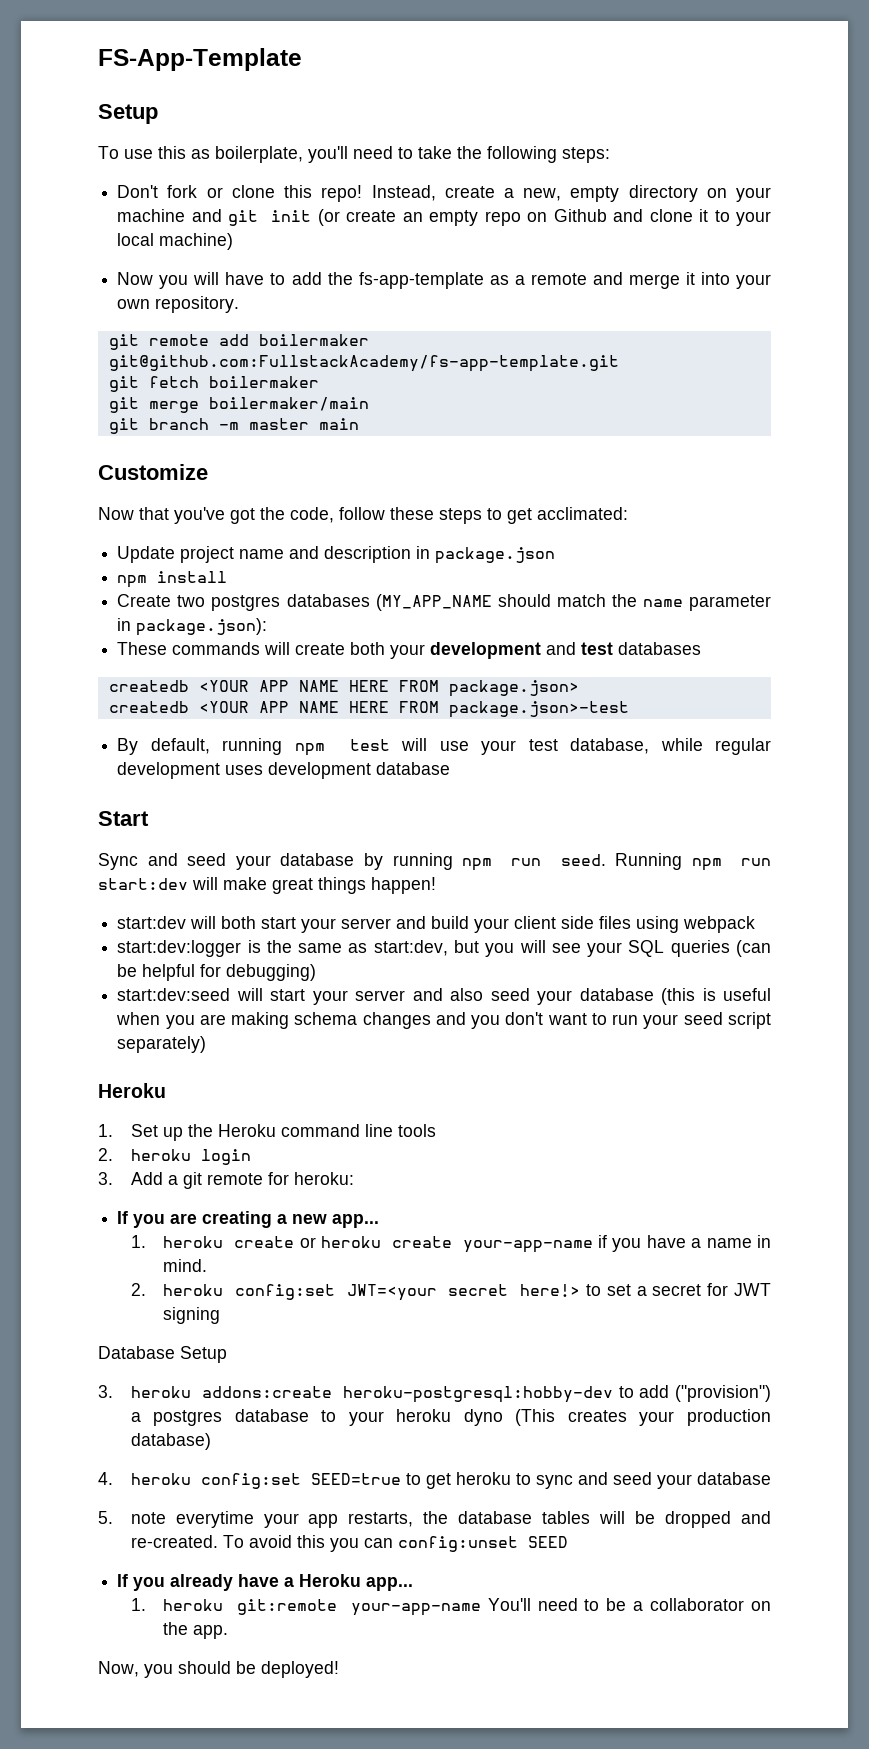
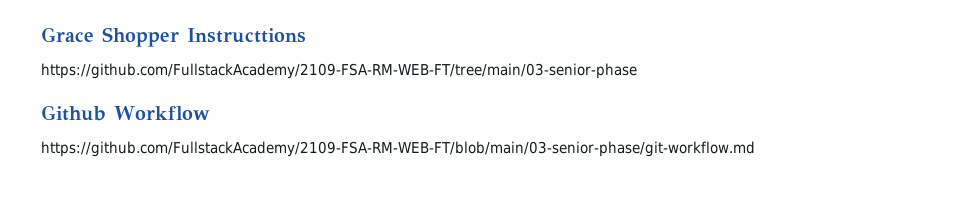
- FS-App-Template
- Setup
- To use this as boilerplate, you'll need to take the following steps:
- Don't fork or clone this repo! Instead, create a new, empty directory on your machine and git init (or create an empty repo on Github and clone it to your local machine)
- Now you will have to add the fs-app-template as a remote and merge it into your own repository.
- git remote add boilermaker git@github.com:FullstackAcademy/fs-app-template.git
- git fetch boilermaker
- git merge boilermaker/main
- git branch -m master main
- Customize
- Now that you've got the code, follow these steps to get acclimated:
- Update project name and description in package.json
- npm install
- Create two postgres databases (MY_APP_NAME should match the name parameter in package.json):
- These commands will create both your development and test databases
- createdb <YOUR APP NAME HERE FROM package.json>
- createdb <YOUR APP NAME HERE FROM package.json>-test
- By default, running npm test will use your test database, while regular development uses development database
- Start
- Sync and seed your database by running npm run seed. Running npm run start:dev will make great things happen!
- start:dev will both start your server and build your client side files using webpack
- start:dev:logger is the same as start:dev, but you will see your SQL queries (can be helpful for debugging)
- start:dev:seed will start your server and also seed your database (this is useful when you are making schema changes and you don't want to run your seed script separately)
- Heroku
- 1. Set up the Heroku command line tools
- 2. heroku login
- 3. Add a git remote for heroku:
- If you are creating a new app...
- 1. heroku create or heroku create your-app-name if you have a name in mind.
- 2. heroku config:set JWT=<your secret here!> to set a secret for JWT signing
- Database Setup
- 3. heroku addons:create heroku-postgresql:hobby-dev to add ("provision") a postgres database to your heroku dyno (This creates your production database)
- 4. heroku config:set SEED=true to get heroku to sync and seed your database
- 5. note everytime your app restarts, the database tables will be dropped and re-created. To avoid this you can config:unset SEED
- If you already have a Heroku app...
- 1. heroku git:remote your-app-name You'll need to be a collaborator on the app.
- Now, you should be deployed!
+ Grace Shopper Instructtions
+ https://github.com/FullstackAcademy/2109-FSA-RM-WEB-FT/tree/main/03-senior-phase
+ Github Workflow
+ https://github.com/FullstackAcademy/2109-FSA-RM-WEB-FT/blob/main/03-senior-phase/git-workflow.md

